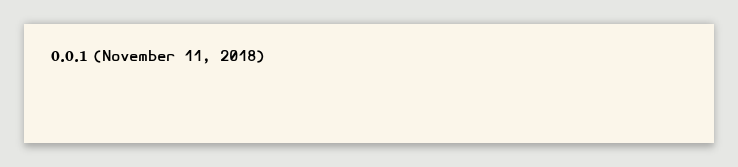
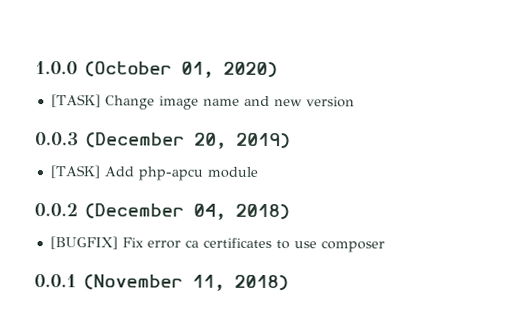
+ 1.0.0 (October 01, 2020)
+ [TASK] Change image name and new version
+ 0.0.3 (December 20, 2019)
+ [TASK] Add php-apcu module
+ 0.0.2 (December 04, 2018)
+ [BUGFIX] Fix error ca certificates to use composer

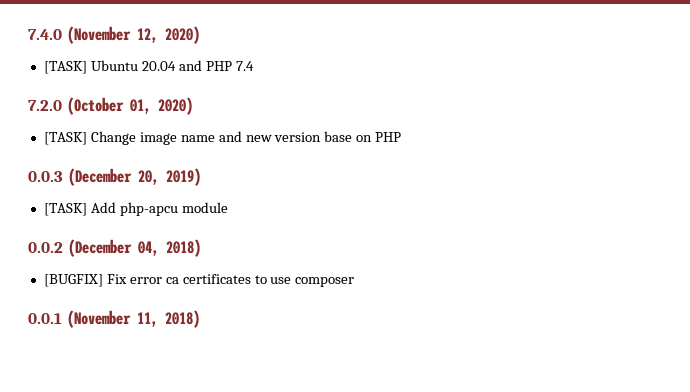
- 1.0.0 (October 01, 2020)
+ 7.4.0 (November 12, 2020)
+ [TASK] Ubuntu 20.04 and PHP 7.4
+ 7.2.0 (October 01, 2020)
- [TASK] Change image name and new version
+ [TASK] Change image name and new version base on PHP

